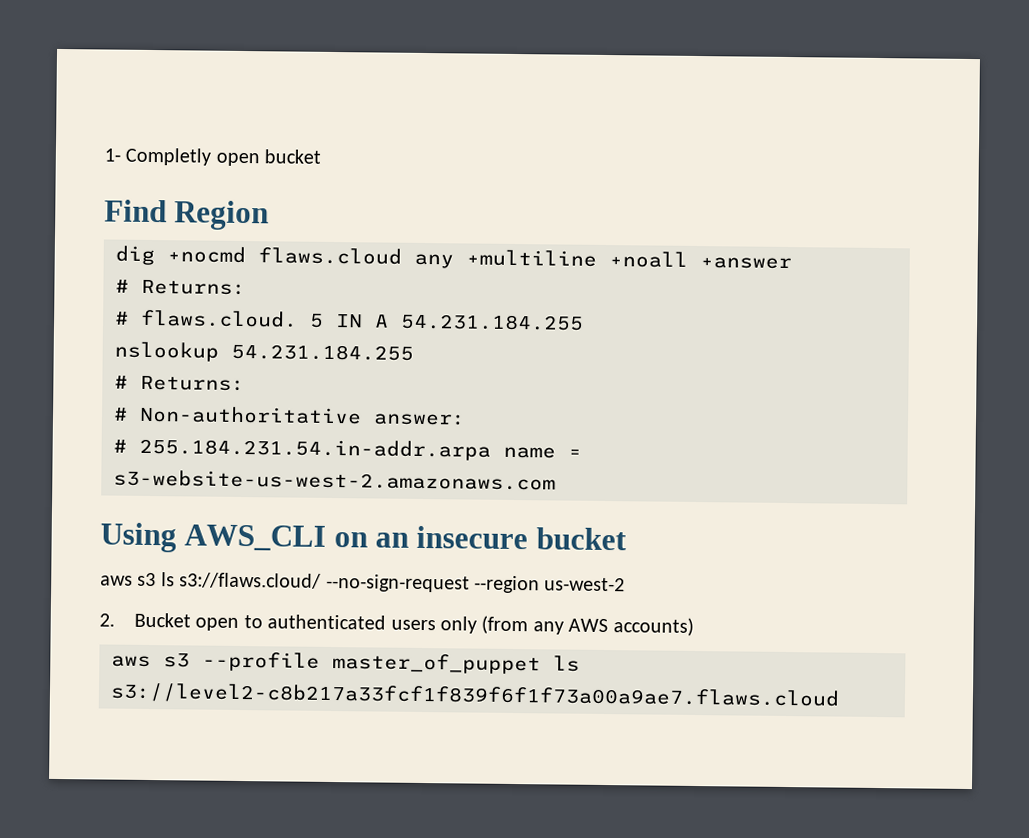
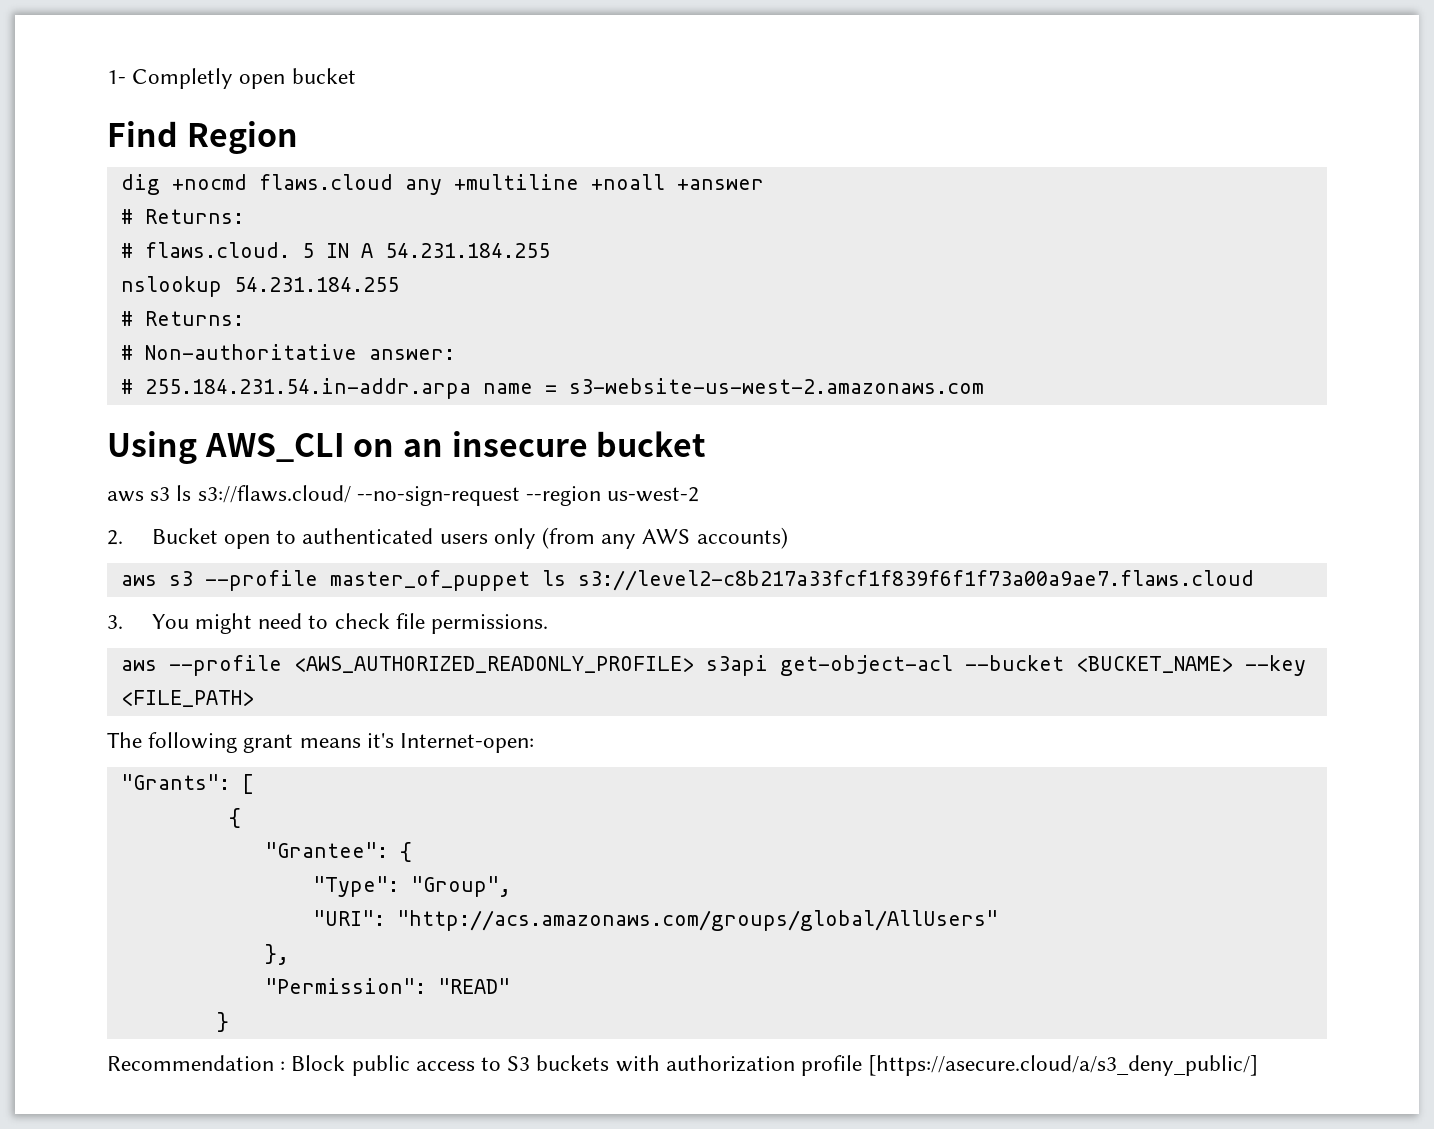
+ 3. You might need to check file permissions.
+ aws --profile <AWS_AUTHORIZED_READONLY_PROFILE> s3api get-object-acl --bucket <BUCKET_NAME> --key <FILE_PATH>
+ The following grant means it's Internet-open:
+ "Grants": [
+ {
+ "Grantee": {
+ "Type": "Group",
+ "URI": "http://acs.amazonaws.com/groups/global/AllUsers"
+ },
+ "Permission": "READ"
+ }
+ Recommendation : Block public access to S3 buckets with authorization profile [https://asecure.cloud/a/s3_deny_public/]

